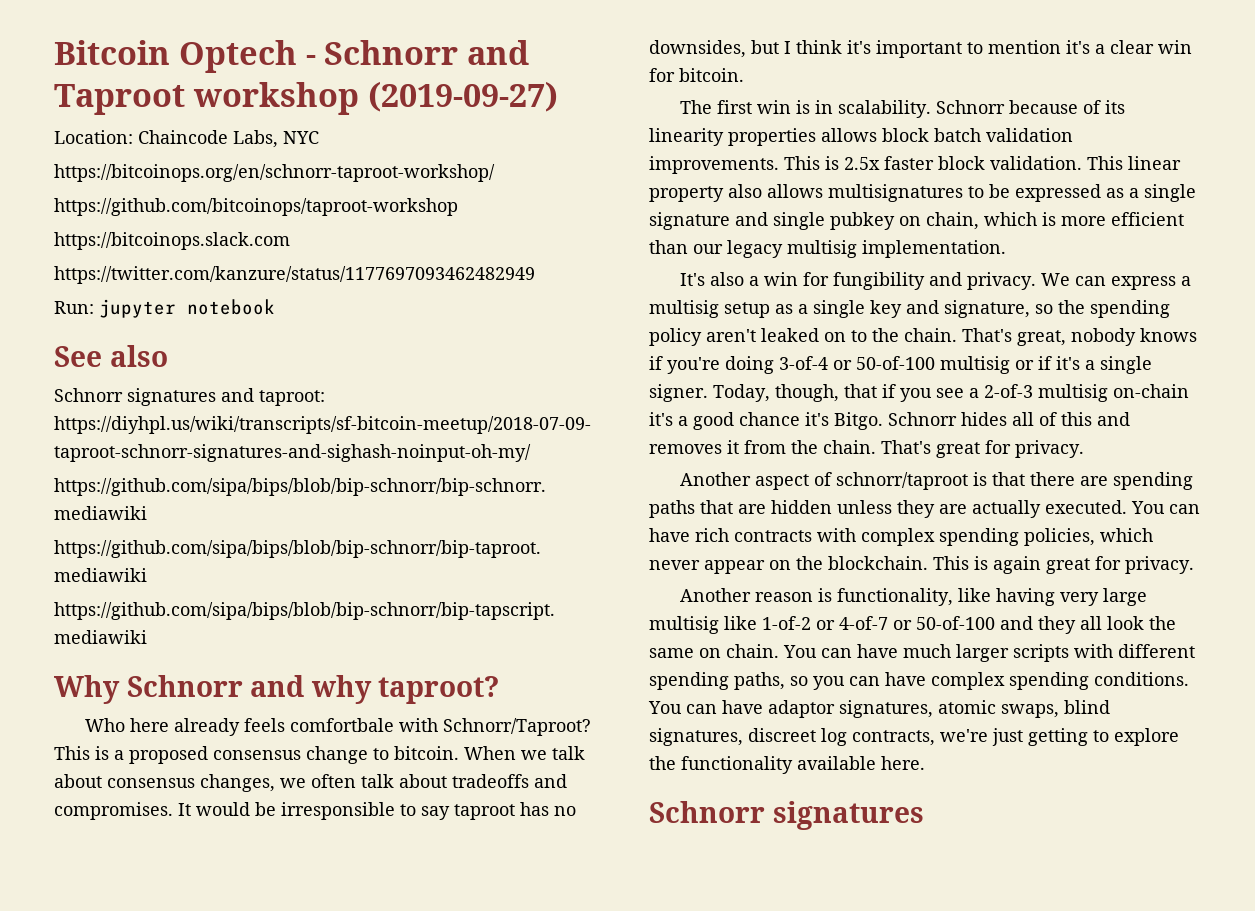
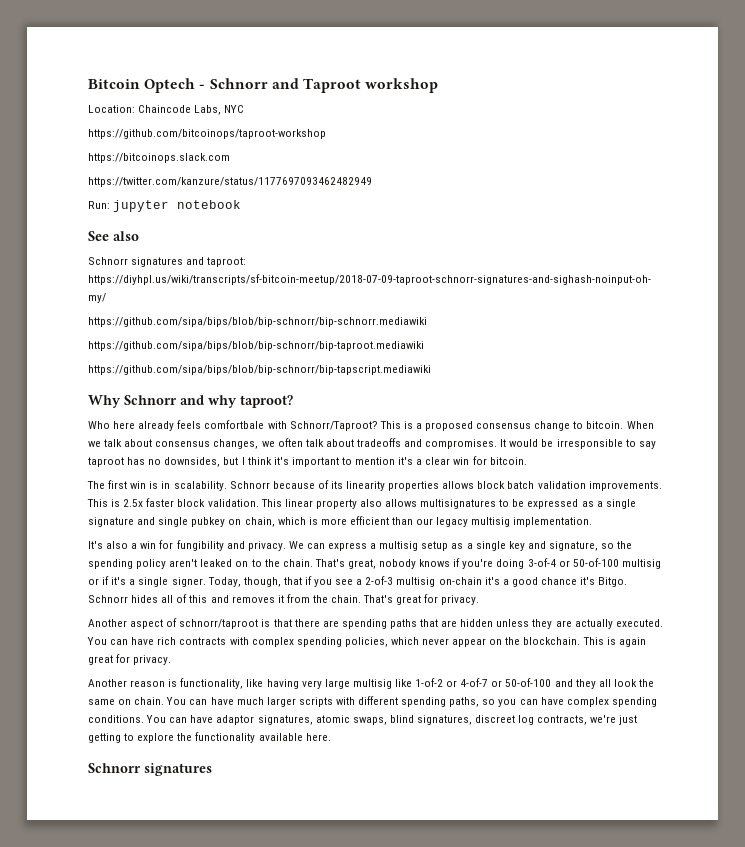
- Bitcoin Optech - Schnorr and Taproot workshop (2019-09-27)
+ Bitcoin Optech - Schnorr and Taproot workshop
- https://bitcoinops.org/en/schnorr-taproot-workshop/

